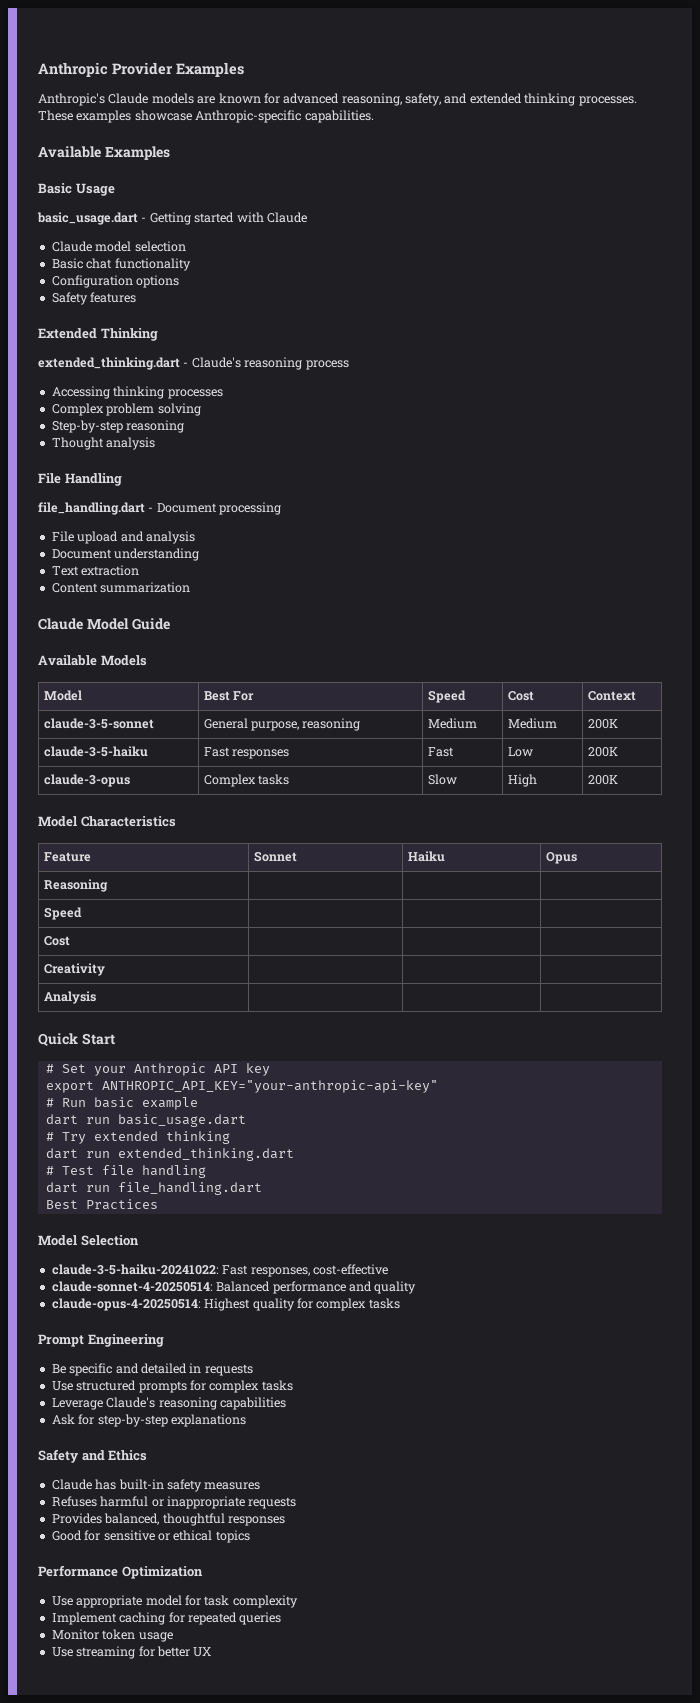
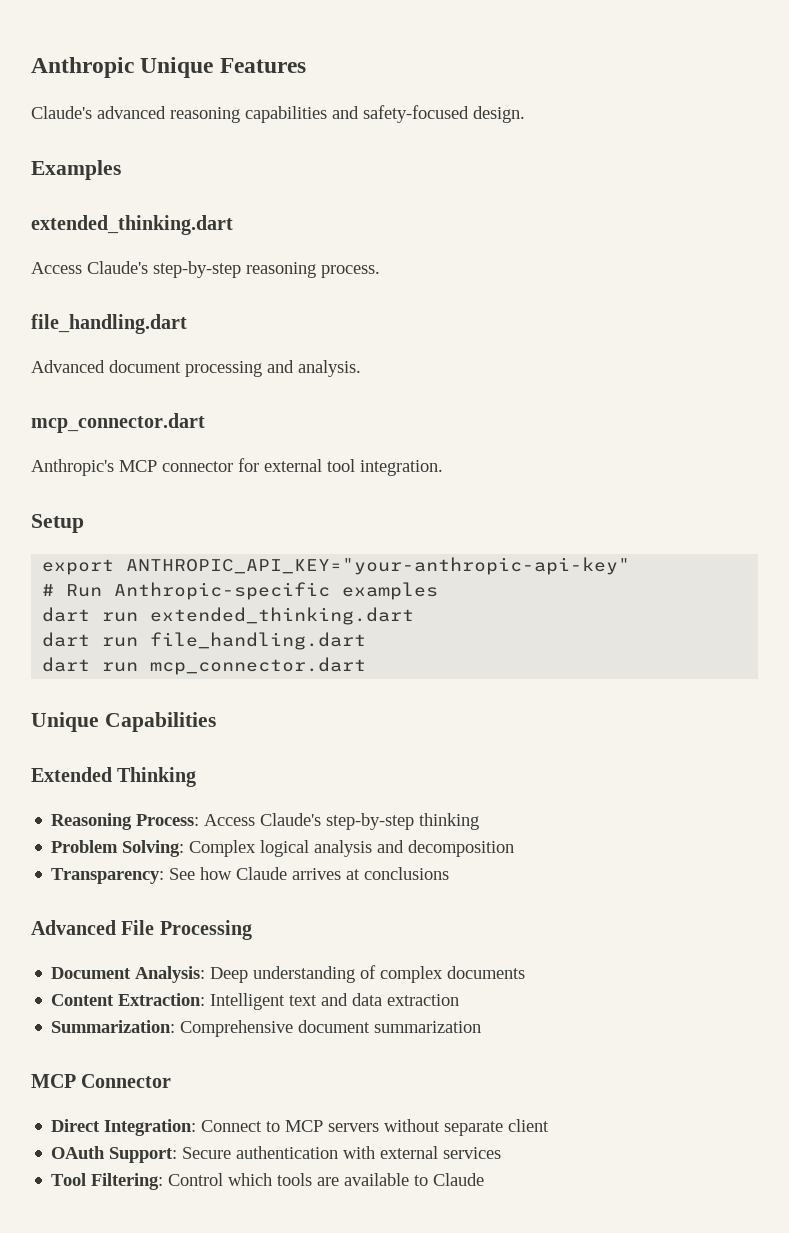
- Anthropic Provider Examples
- Anthropic's Claude models are known for advanced reasoning, safety, and extended thinking processes. These examples showcase Anthropic-specific capabilities.
- Available Examples
- Basic Usage
- basic_usage.dart - Getting started with Claude
- Claude model selection
- Basic chat functionality
- Configuration options
- Safety features
- Extended Thinking
- extended_thinking.dart - Claude's reasoning process
- Accessing thinking processes
- Complex problem solving
- Step-by-step reasoning
- Thought analysis
- File Handling
- file_handling.dart - Document processing
- File upload and analysis
- Document understanding
- Text extraction
- Content summarization
- Claude Model Guide
- Available Models
- Model | Best For | Speed | Cost | Context
- claude-3-5-sonnet | General purpose, reasoning | Medium | Medium | 200K
- claude-3-5-haiku | Fast responses | Fast | Low | 200K
- claude-3-opus | Complex tasks | Slow | High | 200K
- Model Characteristics
- Feature | Sonnet | Haiku | Opus
- Reasoning | | |
- Speed | | |
- Cost | | |
- Creativity | | |
- Analysis | | |
- Quick Start
- # Set your Anthropic API key
+ Anthropic Unique Features
+ Claude's advanced reasoning capabilities and safety-focused design.
+ Examples
+ extended_thinking.dart
+ Access Claude's step-by-step reasoning process.
+ file_handling.dart
+ Advanced document processing and analysis.
+ mcp_connector.dart
+ Anthropic's MCP connector for external tool integration.
+ Setup
  export ANTHROPIC_API_KEY="your-anthropic-api-key"
- # Run basic example
- dart run basic_usage.dart
- # Try extended thinking
+ # Run Anthropic-specific examples
- # Test file handling
- Best Practices
- Model Selection
- claude-3-5-haiku-20241022: Fast responses, cost-effective
- claude-sonnet-4-20250514: Balanced performance and quality
- claude-opus-4-20250514: Highest quality for complex tasks
- Prompt Engineering
- Be specific and detailed in requests
- Use structured prompts for complex tasks
- Leverage Claude's reasoning capabilities
- Ask for step-by-step explanations
- Safety and Ethics
- Claude has built-in safety measures
- Refuses harmful or inappropriate requests
- Provides balanced, thoughtful responses
- Good for sensitive or ethical topics
- Performance Optimization
- Use appropriate model for task complexity
- Implement caching for repeated queries
- Monitor token usage
- Use streaming for better UX
+ dart run mcp_connector.dart
+ Unique Capabilities
+ Extended Thinking
+ Reasoning Process: Access Claude's step-by-step thinking
+ Problem Solving: Complex logical analysis and decomposition
+ Transparency: See how Claude arrives at conclusions
+ Advanced File Processing
+ Document Analysis: Deep understanding of complex documents
+ Content Extraction: Intelligent text and data extraction
+ Summarization: Comprehensive document summarization
+ MCP Connector
+ Direct Integration: Connect to MCP servers without separate client
+ OAuth Support: Secure authentication with external services
+ Tool Filtering: Control which tools are available to Claude

